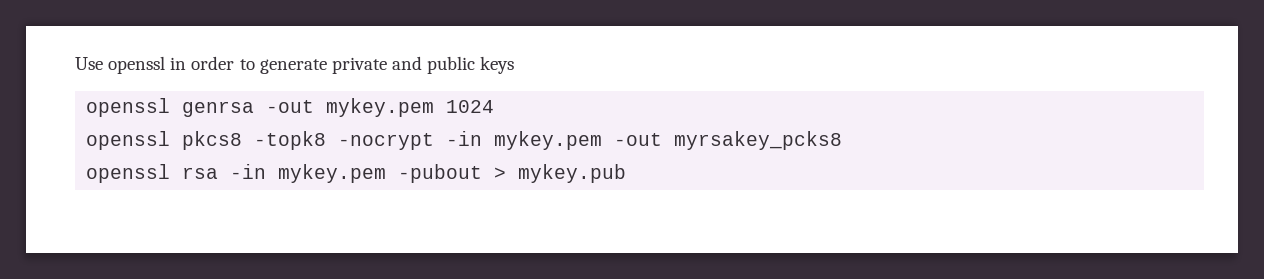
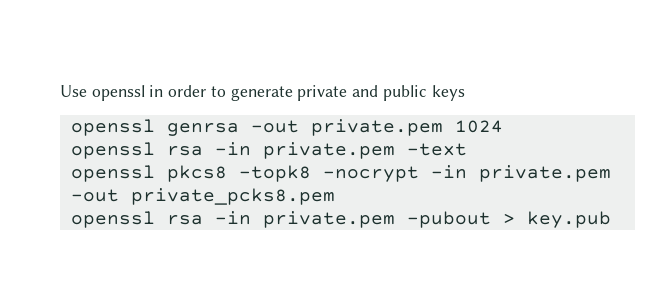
- openssl genrsa -out mykey.pem 1024
+ openssl genrsa -out private.pem 1024
+ openssl rsa -in private.pem -text
- openssl pkcs8 -topk8 -nocrypt -in mykey.pem -out myrsakey_pcks8
- openssl rsa -in mykey.pem -pubout > mykey.pub
+ openssl pkcs8 -topk8 -nocrypt -in private.pem -out private_pcks8.pem
+ openssl rsa -in private.pem -pubout > key.pub

